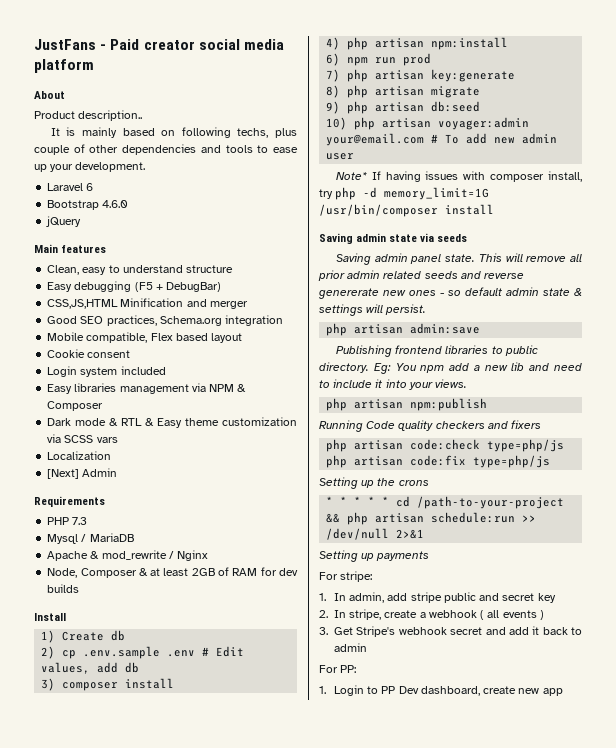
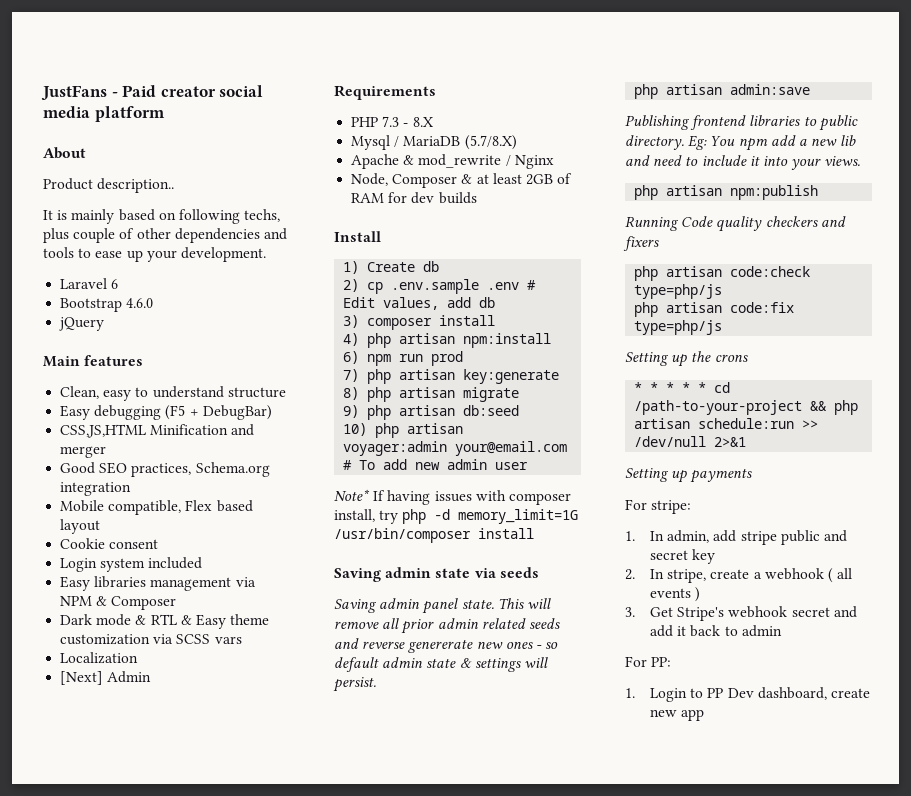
- PHP 7.3
+ PHP 7.3 - 8.X
- Mysql / MariaDB
+ Mysql / MariaDB (5.7/8.X)

